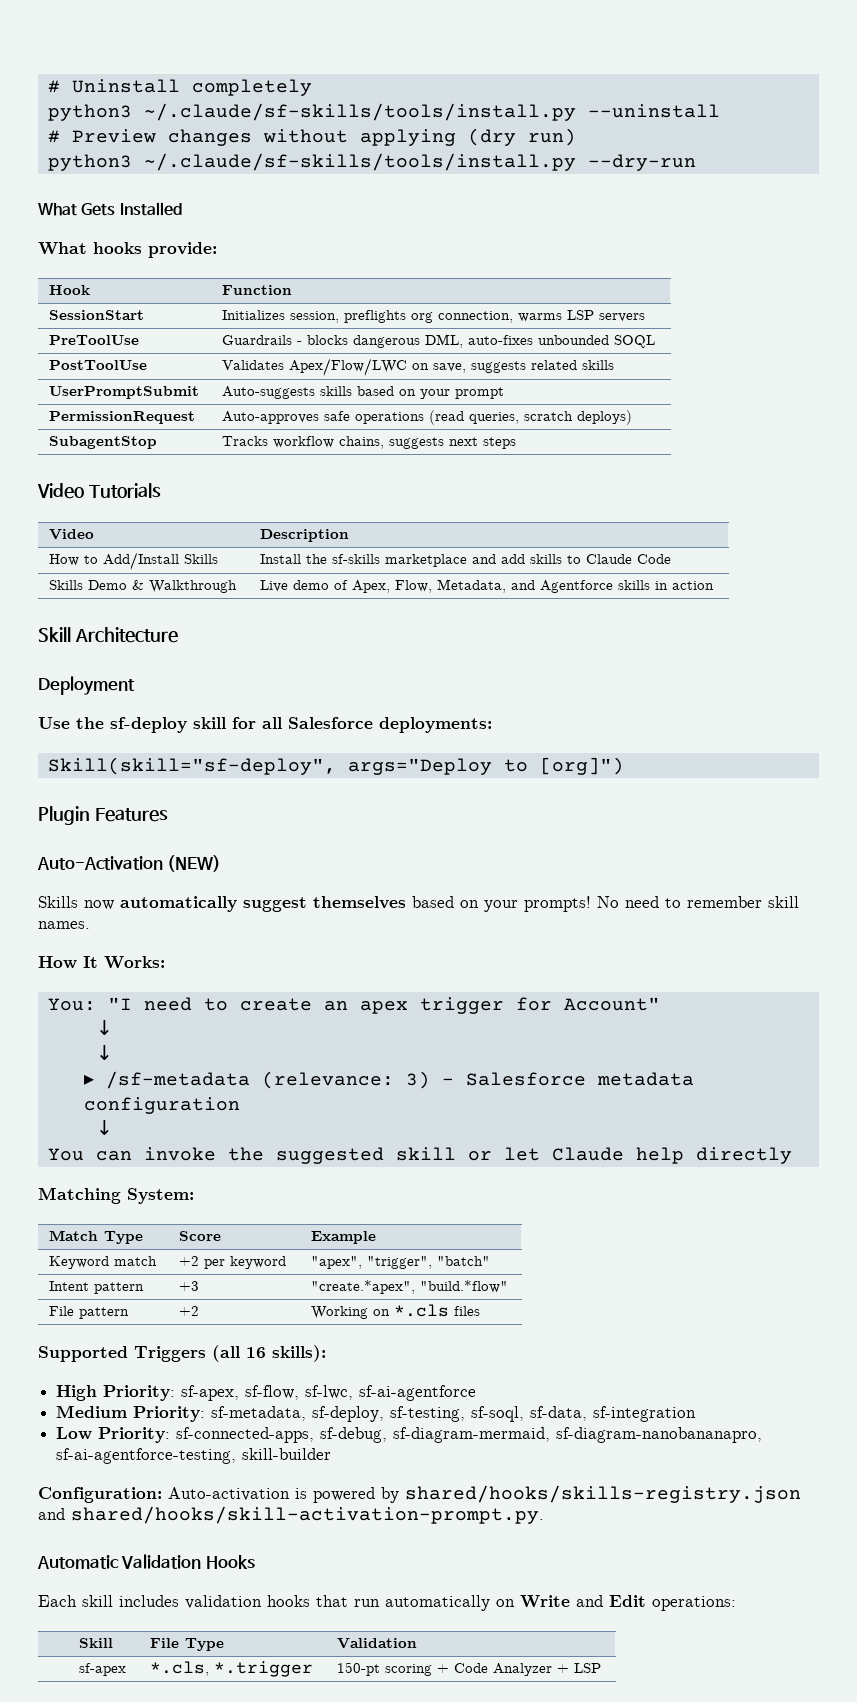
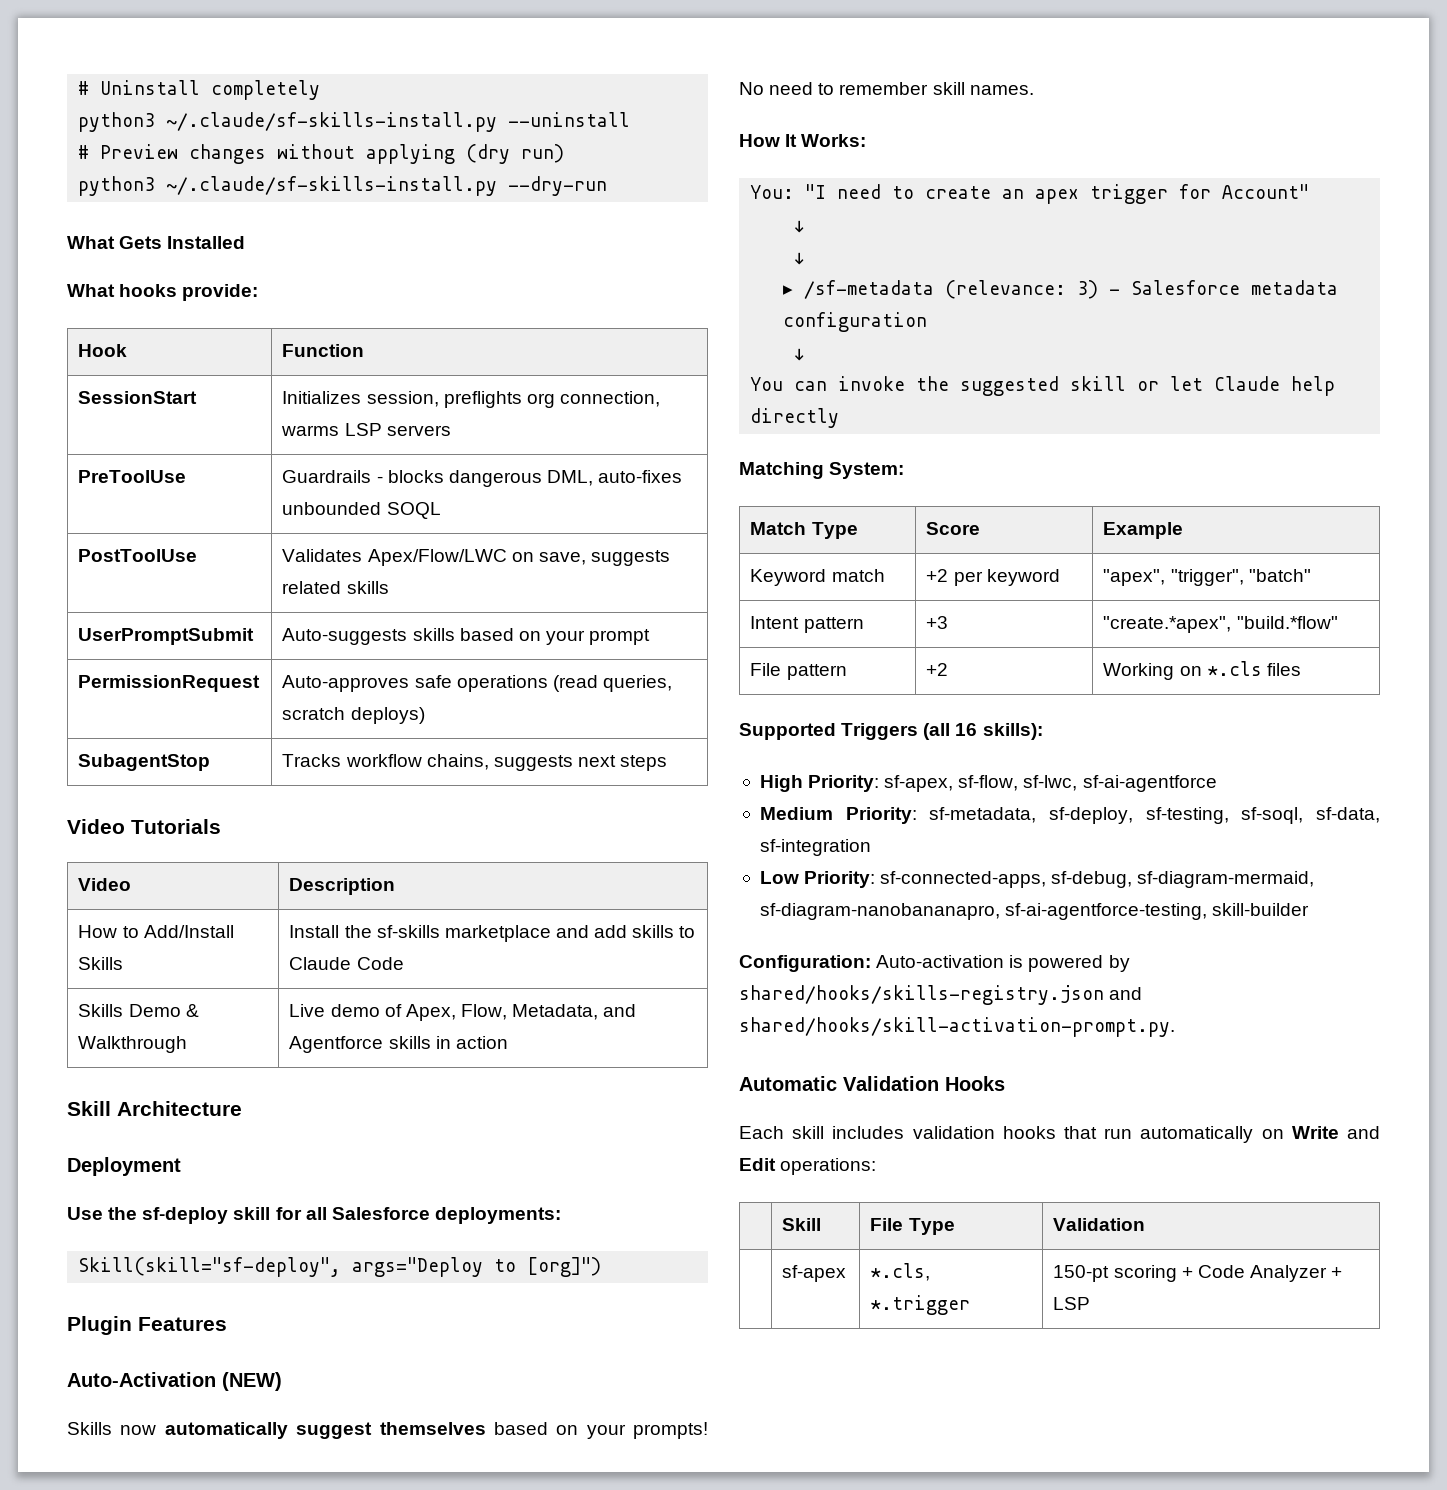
- python3 ~/.claude/sf-skills/tools/install.py --uninstall
+ python3 ~/.claude/sf-skills-install.py --uninstall
- python3 ~/.claude/sf-skills/tools/install.py --dry-run
+ python3 ~/.claude/sf-skills-install.py --dry-run

